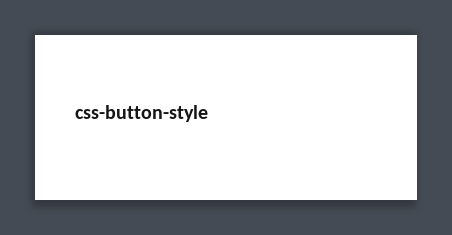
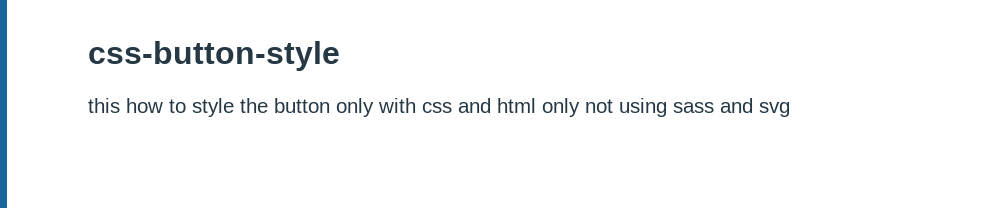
+ this how to style the button only with css and html only not using sass and svg

